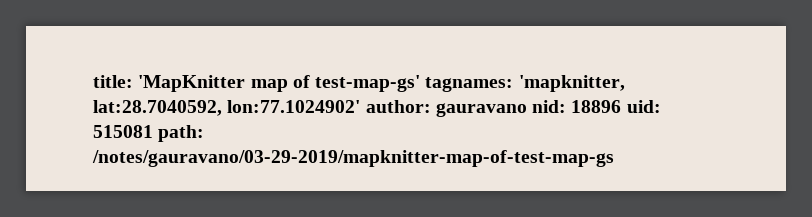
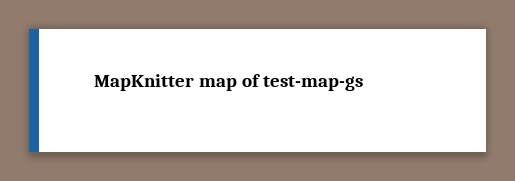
- title: 'MapKnitter map of test-map-gs' tagnames: 'mapknitter, lat:28.7040592, lon:77.1024902' author: gauravano nid: 18896 uid: 515081 path: /notes/gauravano/03-29-2019/mapknitter-map-of-test-map-gs
+ MapKnitter map of test-map-gs

